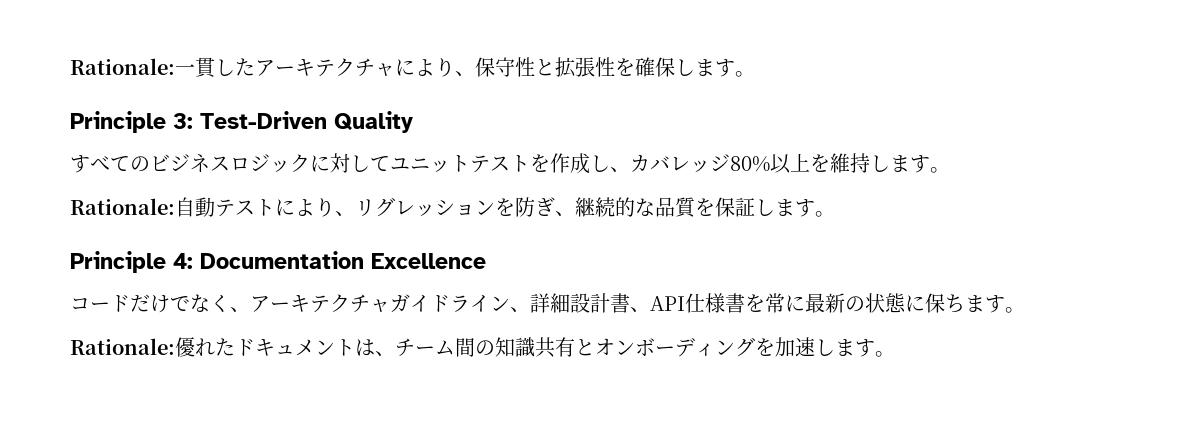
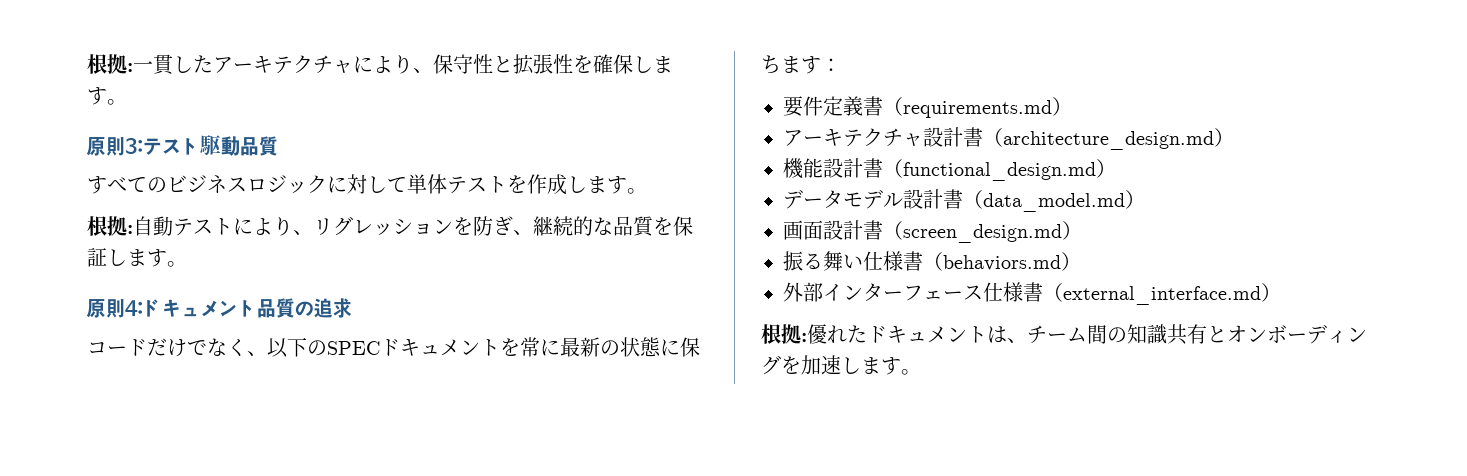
- Rationale:一貫したアーキテクチャにより、保守性と拡張性を確保します。
+ 根拠:一貫したアーキテクチャにより、保守性と拡張性を確保します。
- Principle 3: Test-Driven Quality
+ 原則3:テスト駆動品質
- すべてのビジネスロジックに対してユニットテストを作成し、カバレッジ80%以上を維持します。
- Rationale:自動テストにより、リグレッションを防ぎ、継続的な品質を保証します。
+ すべてのビジネスロジックに対して単体テストを作成します。
+ 根拠:自動テストにより、リグレッションを防ぎ、継続的な品質を保証します。
- Principle 4: Documentation Excellence
+ 原則4:ドキュメント品質の追求
- コードだけでなく、アーキテクチャガイドライン、詳細設計書、API仕様書を常に最新の状態に保ちます。
- Rationale:優れたドキュメントは、チーム間の知識共有とオンボーディングを加速します。
+ コードだけでなく、以下のSPECドキュメントを常に最新の状態に保ちます：
+ 要件定義書（requirements.md）
+ アーキテクチャ設計書（architecture_design.md）
+ 機能設計書（functional_design.md）
+ データモデル設計書（data_model.md）
+ 画面設計書（screen_design.md）
+ 振る舞い仕様書（behaviors.md）
+ 外部インターフェース仕様書（external_interface.md）
+ 根拠:優れたドキュメントは、チーム間の知識共有とオンボーディングを加速します。

